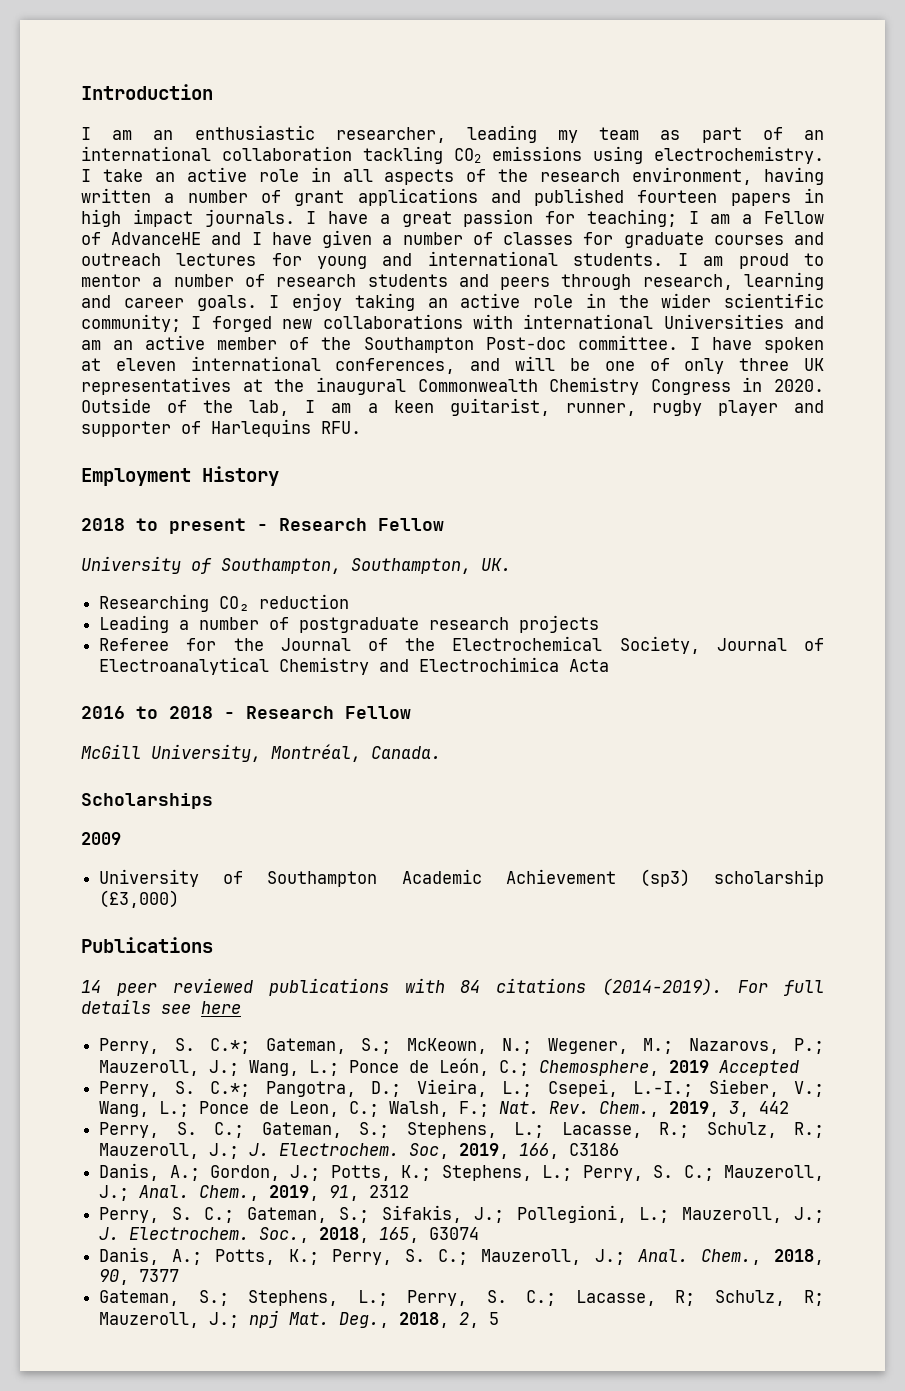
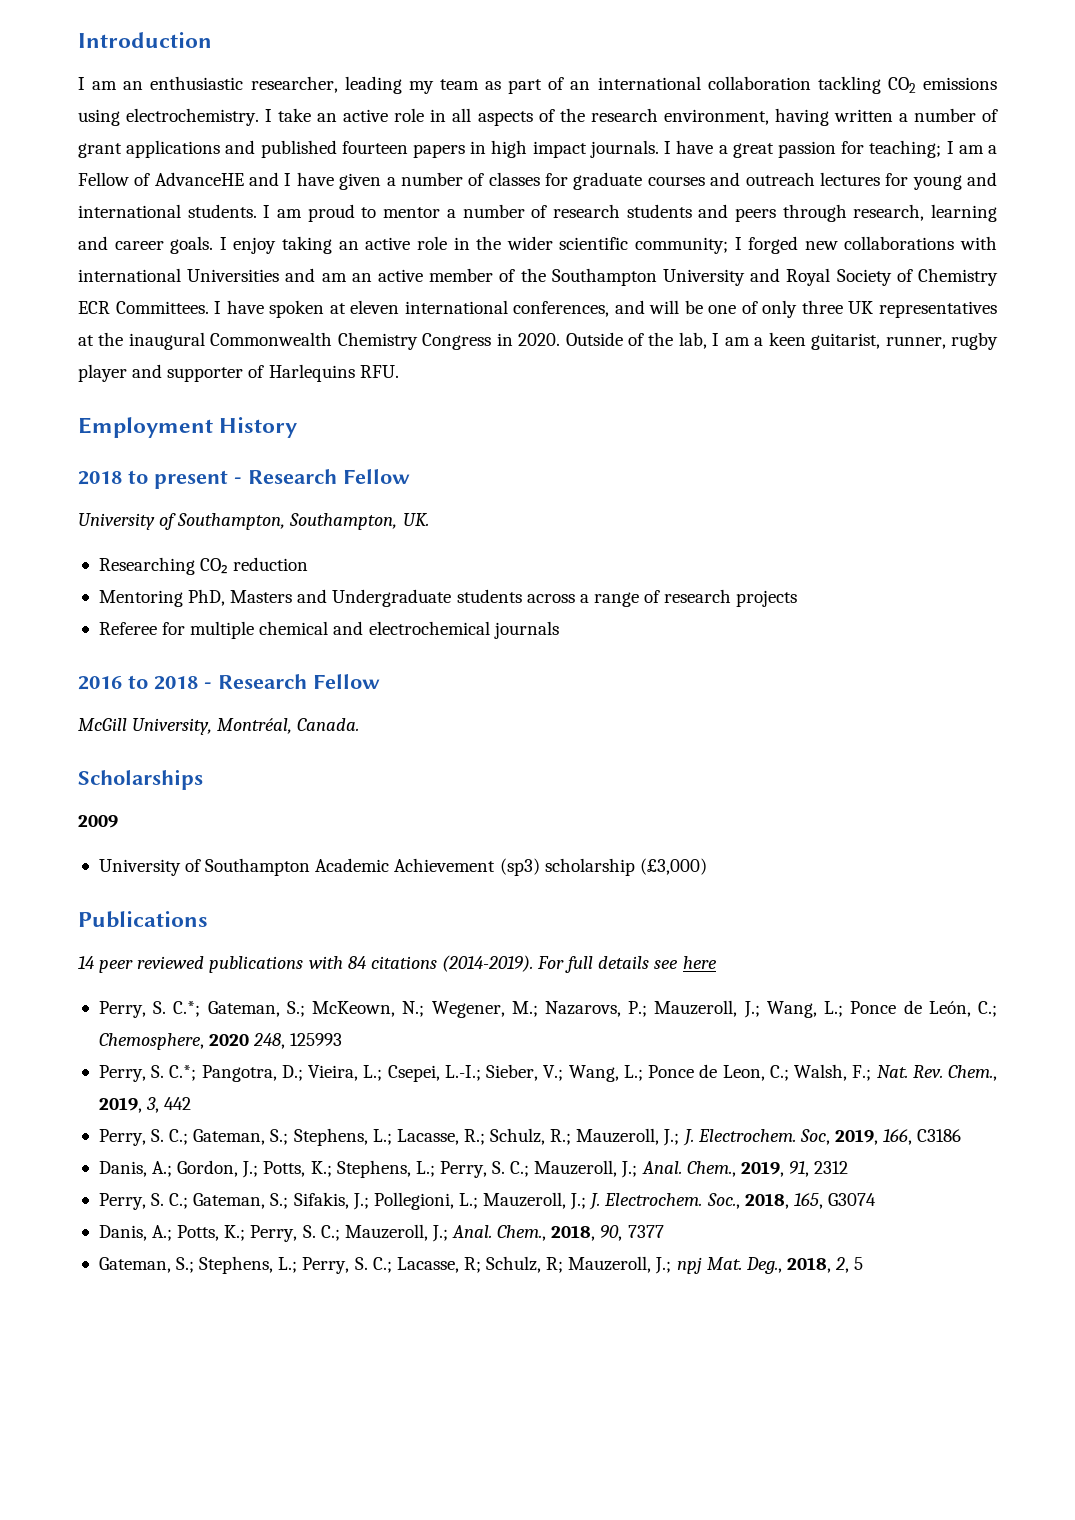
- I enjoy taking an active role in the wider scientific community; I forged new collaborations with international Universities and am an active member of the Southampton Post-doc committee.
+ I enjoy taking an active role in the wider scientific community; I forged new collaborations with international Universities and am an active member of the Southampton University and Royal Society of Chemistry ECR Committees.
- Leading a number of postgraduate research projects
- Referee for the Journal of the Electrochemical Society, Journal of Electroanalytical Chemistry and Electrochimica Acta
+ Mentoring PhD, Masters and Undergraduate students across a range of research projects
+ Referee for multiple chemical and electrochemical journals
- Perry, S. C.*; Gateman, S.; McKeown, N.; Wegener, M.; Nazarovs, P.; Mauzeroll, J.; Wang, L.; Ponce de León, C.; Chemosphere, 2019 Accepted
+ Perry, S. C.*; Gateman, S.; McKeown, N.; Wegener, M.; Nazarovs, P.; Mauzeroll, J.; Wang, L.; Ponce de León, C.; Chemosphere, 2020 248, 125993

